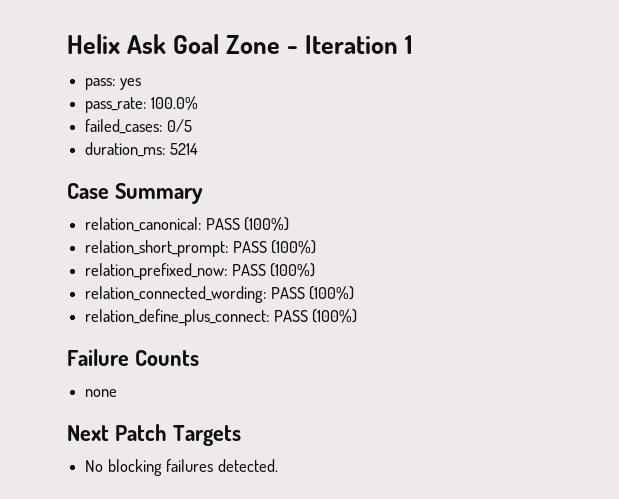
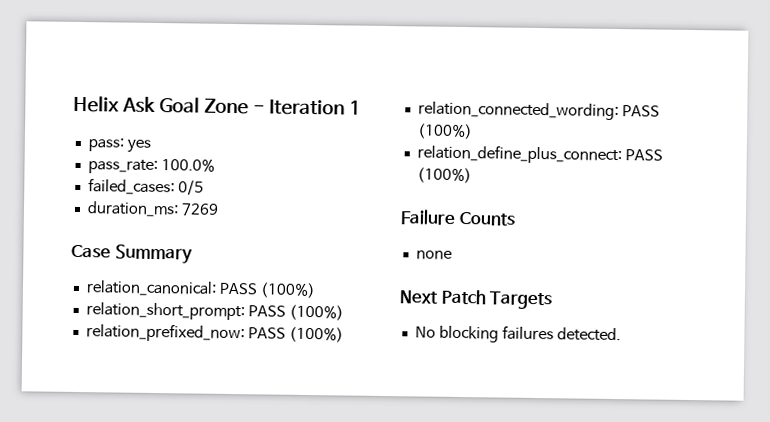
- duration_ms: 5214
+ duration_ms: 7269

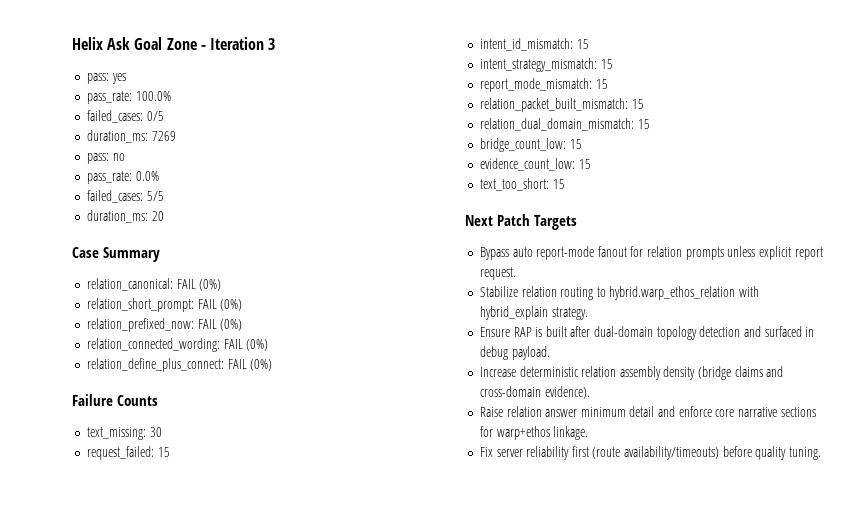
- Helix Ask Goal Zone - Iteration 1
+ Helix Ask Goal Zone - Iteration 3
+ pass: no
+ pass_rate: 0.0%
+ failed_cases: 5/5
+ duration_ms: 20
- relation_canonical: PASS (100%)
+ relation_canonical: FAIL (0%)
- relation_short_prompt: PASS (100%)
+ relation_short_prompt: FAIL (0%)
- relation_prefixed_now: PASS (100%)
+ relation_prefixed_now: FAIL (0%)
- relation_connected_wording: PASS (100%)
+ relation_connected_wording: FAIL (0%)
- relation_define_plus_connect: PASS (100%)
+ relation_define_plus_connect: FAIL (0%)
- none
+ text_missing: 30
+ request_failed: 15
+ intent_id_mismatch: 15
+ intent_strategy_mismatch: 15
+ report_mode_mismatch: 15
+ relation_packet_built_mismatch: 15
+ relation_dual_domain_mismatch: 15
+ bridge_count_low: 15
+ evidence_count_low: 15
+ text_too_short: 15
  Next Patch Targets
- No blocking failures detected.
+ Bypass auto report-mode fanout for relation prompts unless explicit report request.
+ Stabilize relation routing to hybrid.warp_ethos_relation with hybrid_explain strategy.
+ Ensure RAP is built after dual-domain topology detection and surfaced in debug payload.
+ Increase deterministic relation assembly density (bridge claims and cross-domain evidence).
+ Raise relation answer minimum detail and enforce core narrative sections for warp+ethos linkage.
+ Fix server reliability first (route availability/timeouts) before quality tuning.

